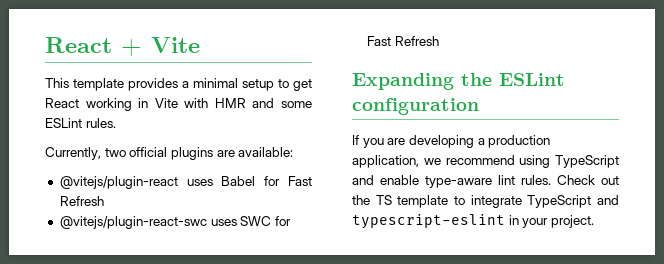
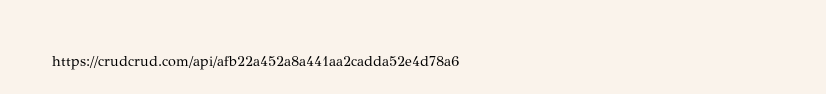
- React + Vite
- This template provides a minimal setup to get React working in Vite with HMR and some ESLint rules.
- Currently, two official plugins are available:
- @vitejs/plugin-react uses Babel for Fast Refresh
- @vitejs/plugin-react-swc uses SWC for Fast Refresh
- Expanding the ESLint configuration
- If you are developing a production application, we recommend using TypeScript and enable type-aware lint rules. Check out the TS template to integrate TypeScript and typescript-eslint in your project.
+ https://crudcrud.com/api/afb22a452a8a441aa2cadda52e4d78a6

